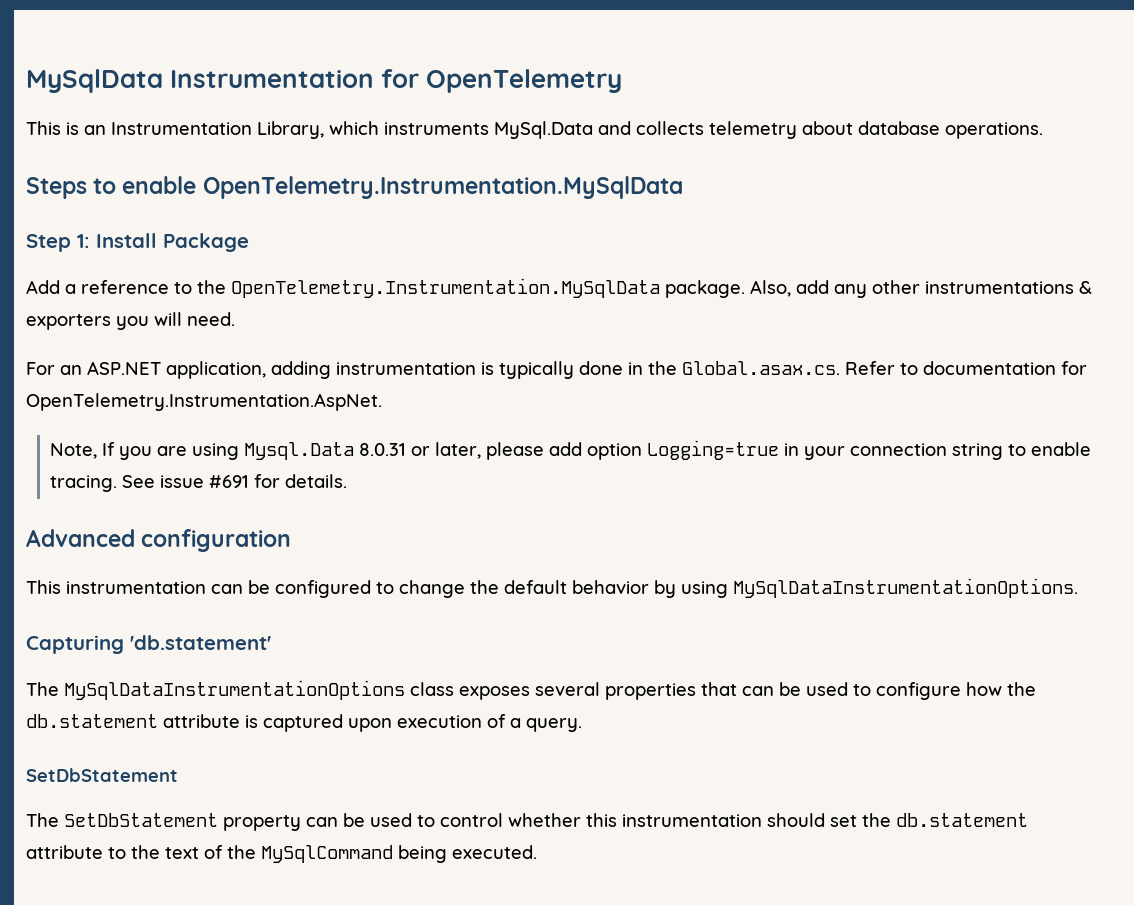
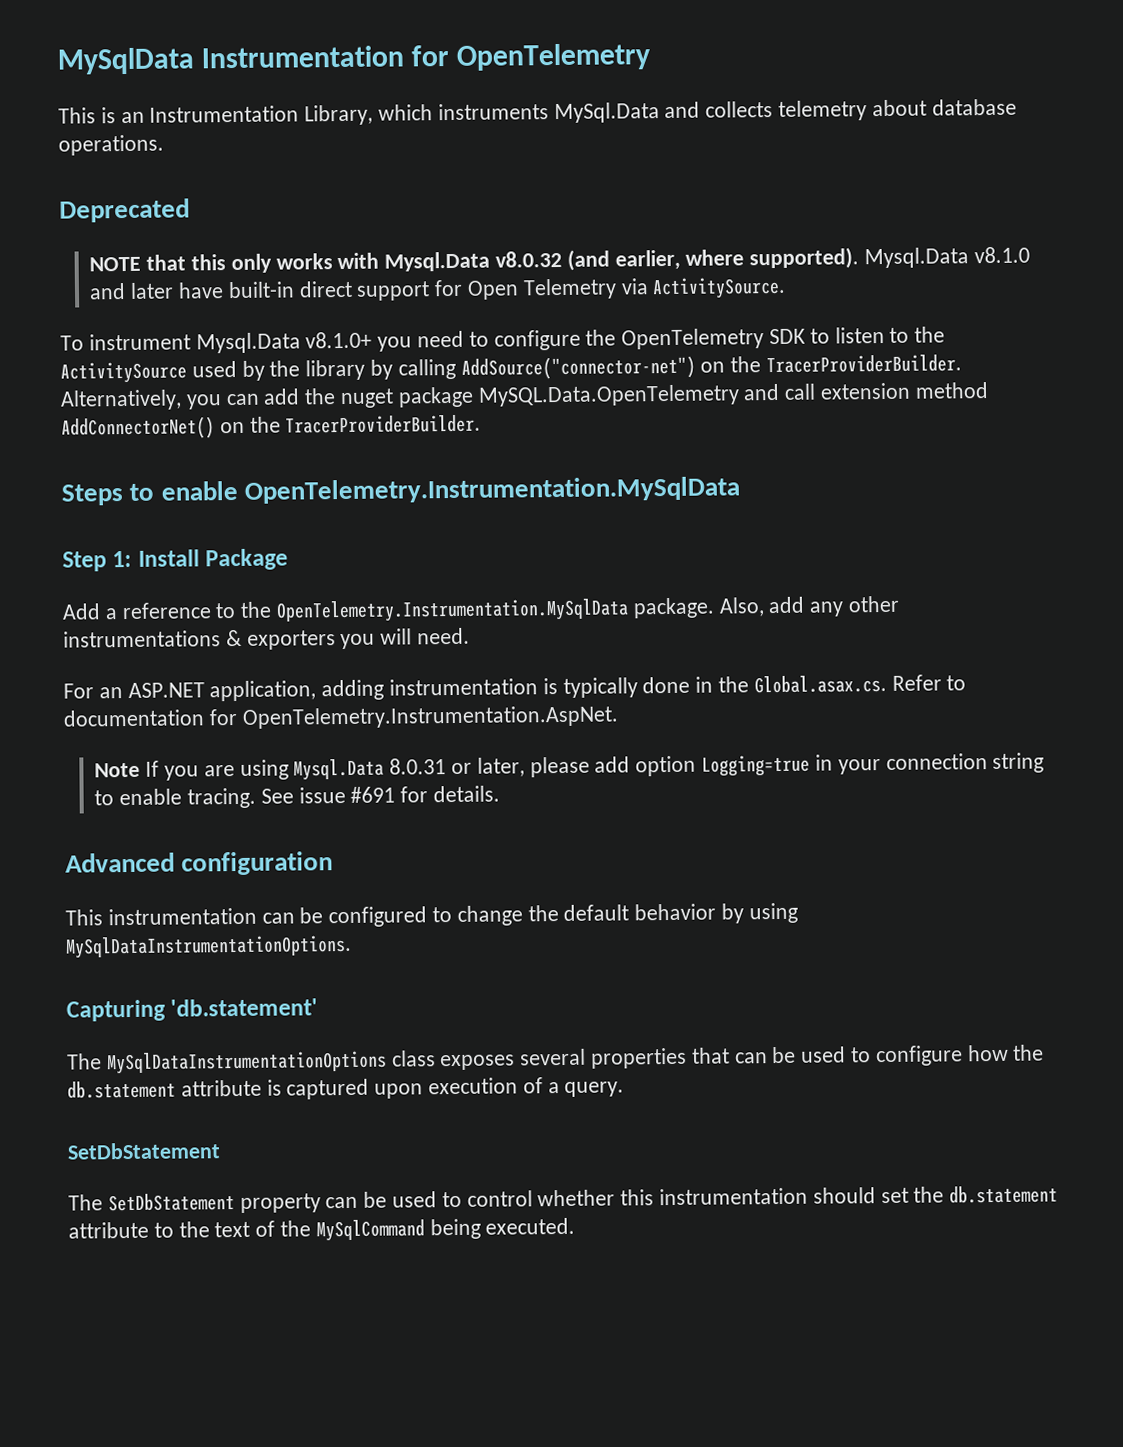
+ Deprecated
+ NOTE that this only works with Mysql.Data v8.0.32 (and earlier, where supported). Mysql.Data v8.1.0 and later have built-in direct support for Open Telemetry via ActivitySource.
+ To instrument Mysql.Data v8.1.0+ you need to configure the OpenTelemetry SDK to listen to the ActivitySource used by the library by calling AddSource("connector-net") on the TracerProviderBuilder. Alternatively, you can add the nuget package MySQL.Data.OpenTelemetry and call extension method AddConnectorNet() on the TracerProviderBuilder.
- Note, If you are using Mysql.Data 8.0.31 or later, please add option Logging=true in your connection string to enable tracing.
+ Note If you are using Mysql.Data 8.0.31 or later, please add option Logging=true in your connection string to enable tracing.

